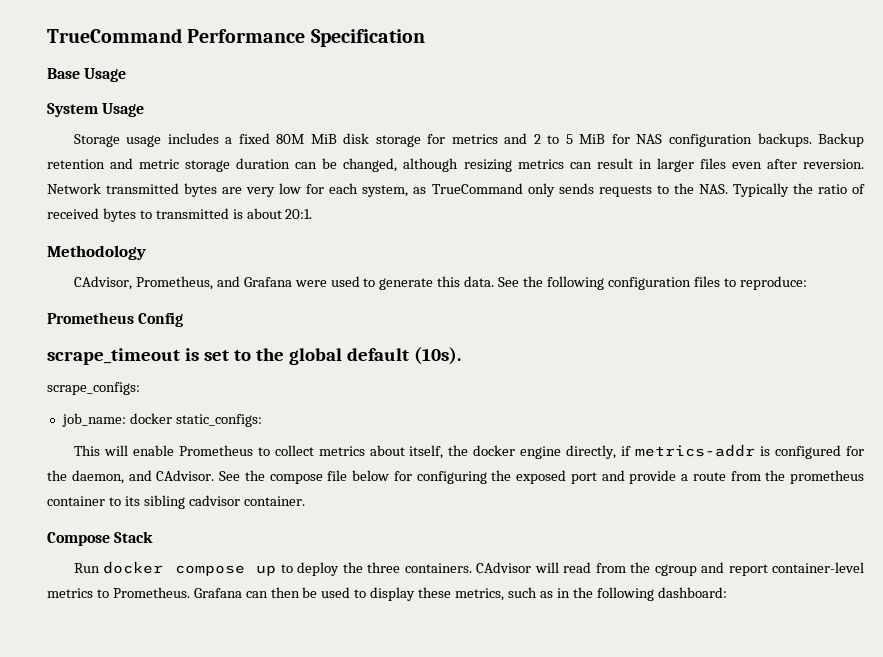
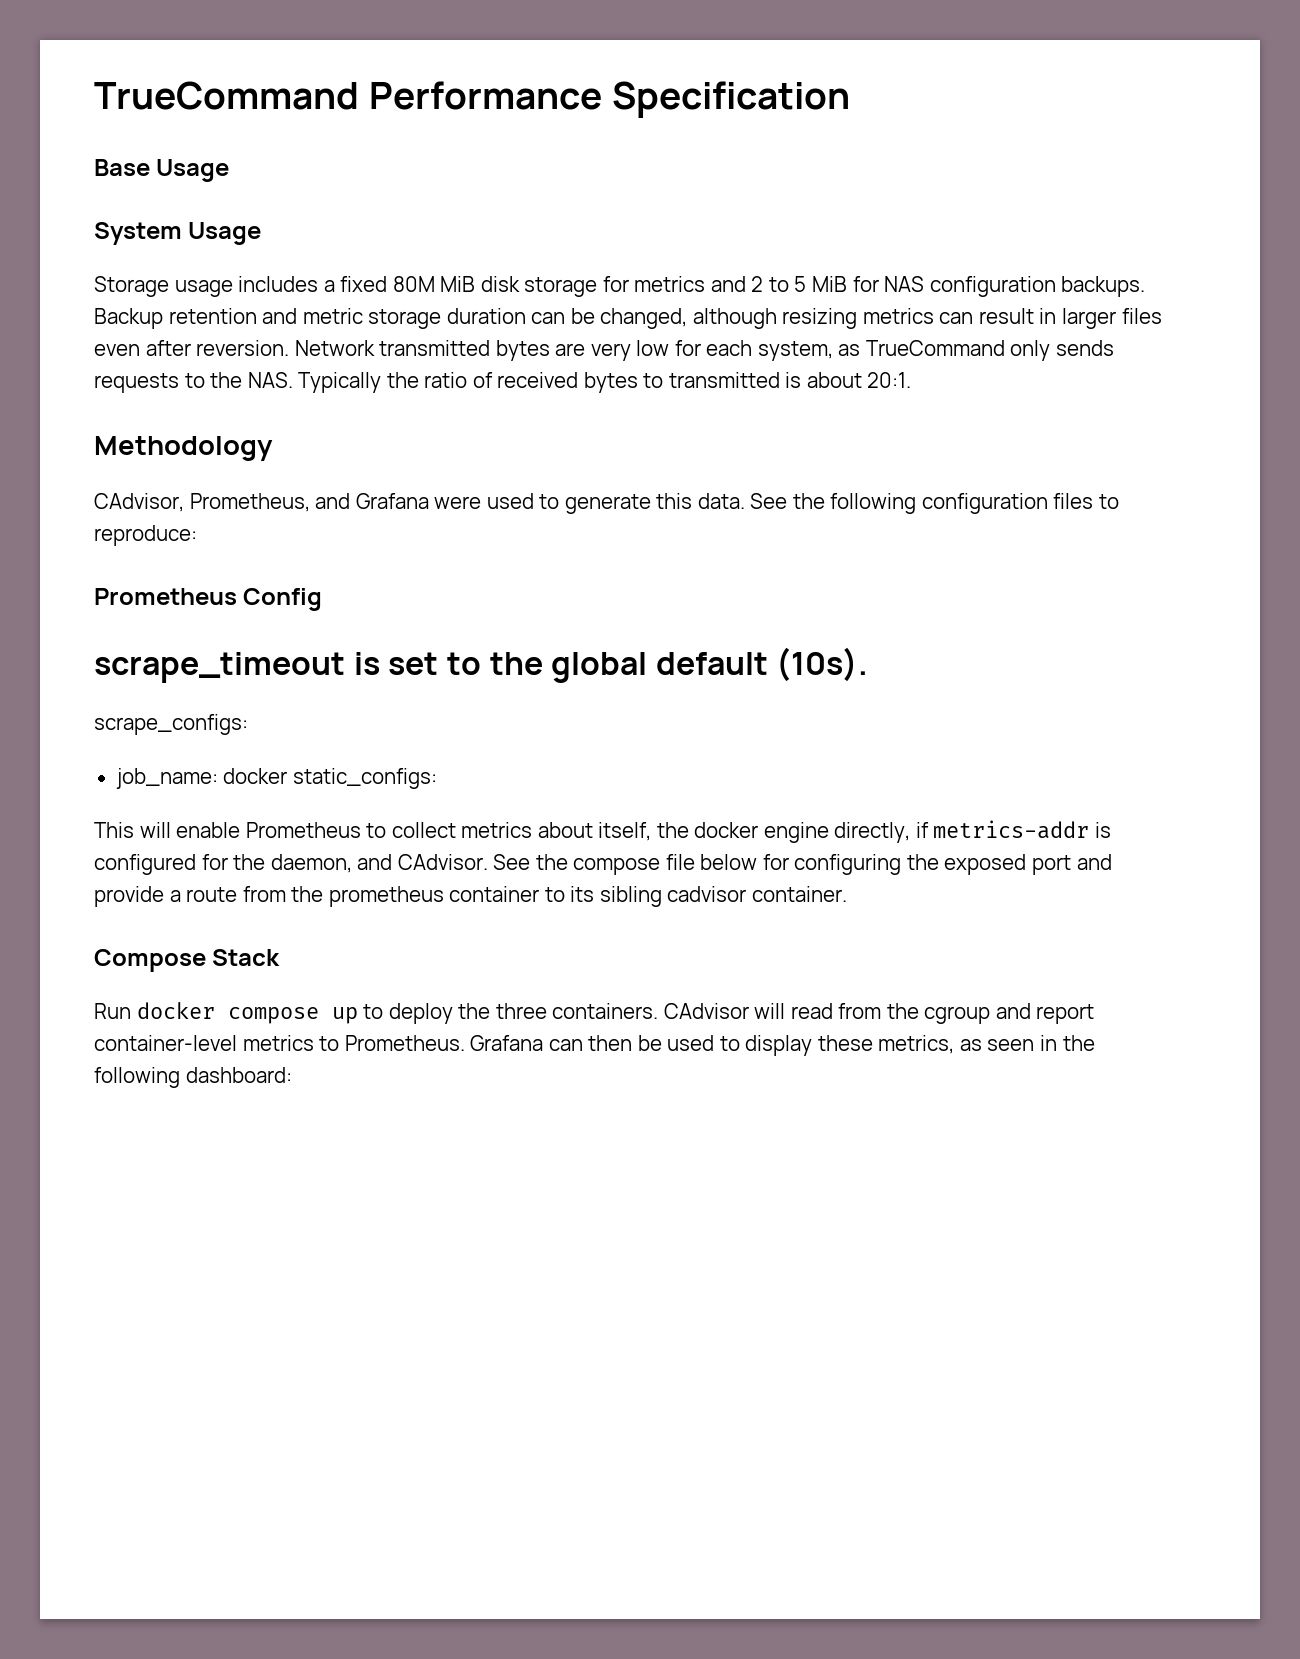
- Grafana can then be used to display these metrics, such as in the following dashboard:
+ Grafana can then be used to display these metrics, as seen in the following dashboard:

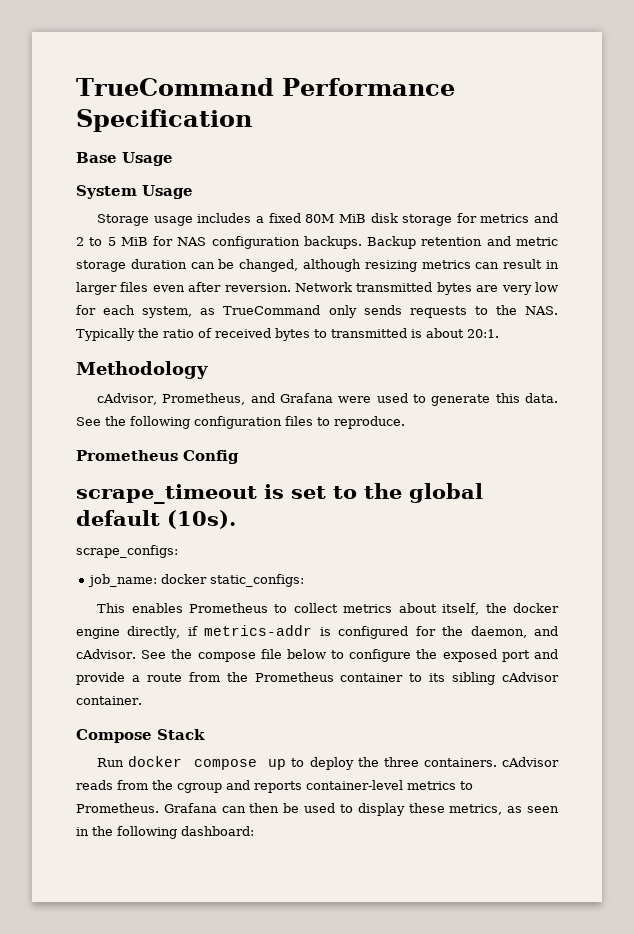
- CAdvisor, Prometheus, and Grafana were used to generate this data.
+ cAdvisor, Prometheus, and Grafana were used to generate this data.
- See the following configuration files to reproduce:
+ See the following configuration files to reproduce.
- This will enable Prometheus to collect metrics about itself, the docker engine directly, if metrics-addr is configured for the daemon, and CAdvisor.
+ This enables Prometheus to collect metrics about itself, the docker engine directly, if metrics-addr is configured for the daemon, and cAdvisor.
- See the compose file below for configuring the exposed port and provide a route from the prometheus container to its sibling cadvisor container.
+ See the compose file below to configure the exposed port and provide a route from the Prometheus container to its sibling cAdvisor container.
- Run docker compose up to deploy the three containers. CAdvisor will read from the cgroup and report container-level metrics to Prometheus.
+ Run docker compose up to deploy the three containers. cAdvisor reads from the cgroup and reports container-level metrics to Prometheus.

